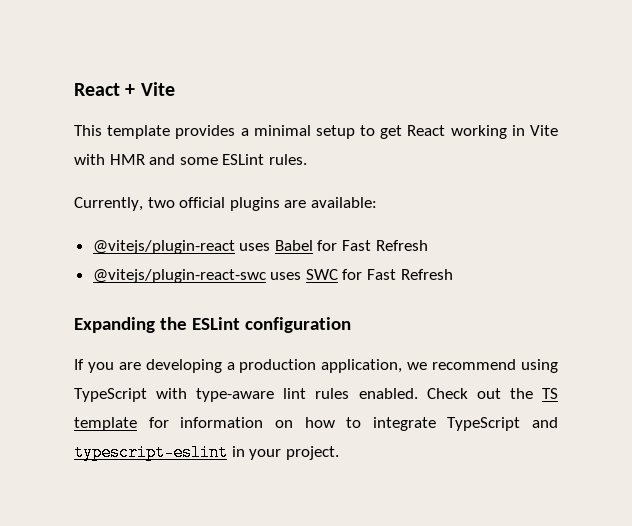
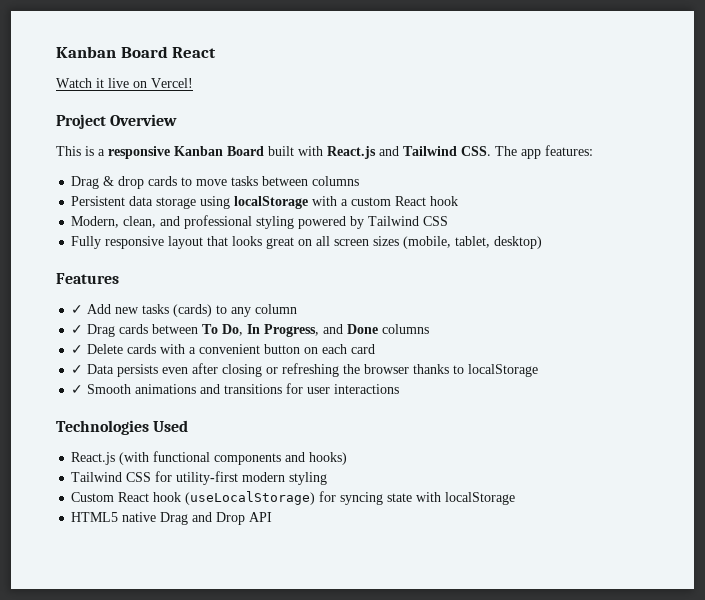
- React + Vite
- This template provides a minimal setup to get React working in Vite with HMR and some ESLint rules.
- Currently, two official plugins are available:
- @vitejs/plugin-react uses Babel for Fast Refresh
- @vitejs/plugin-react-swc uses SWC for Fast Refresh
- Expanding the ESLint configuration
- If you are developing a production application, we recommend using TypeScript with type-aware lint rules enabled. Check out the TS template for information on how to integrate TypeScript and typescript-eslint in your project.
+ Kanban Board React
+ Watch it live on Vercel!
+ Project Overview
+ This is a responsive Kanban Board built with React.js and Tailwind CSS. The app features:
+ Drag & drop cards to move tasks between columns
+ Persistent data storage using localStorage with a custom React hook
+ Modern, clean, and professional styling powered by Tailwind CSS
+ Fully responsive layout that looks great on all screen sizes (mobile, tablet, desktop)
+ Features
+ ✓ Add new tasks (cards) to any column
+ ✓ Drag cards between To Do, In Progress, and Done columns
+ ✓ Delete cards with a convenient button on each card
+ ✓ Data persists even after closing or refreshing the browser thanks to localStorage
+ ✓ Smooth animations and transitions for user interactions
+ Technologies Used
+ React.js (with functional components and hooks)
+ Tailwind CSS for utility-first modern styling
+ Custom React hook (useLocalStorage) for syncing state with localStorage
+ HTML5 native Drag and Drop API

